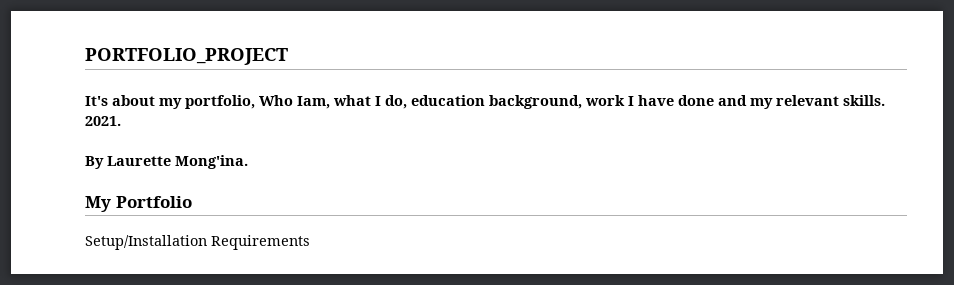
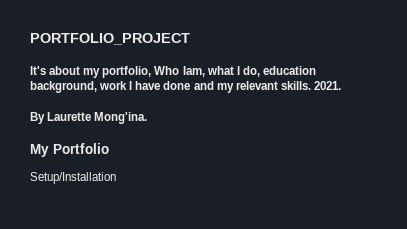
- Setup/Installation Requirements
+ Setup/Installation

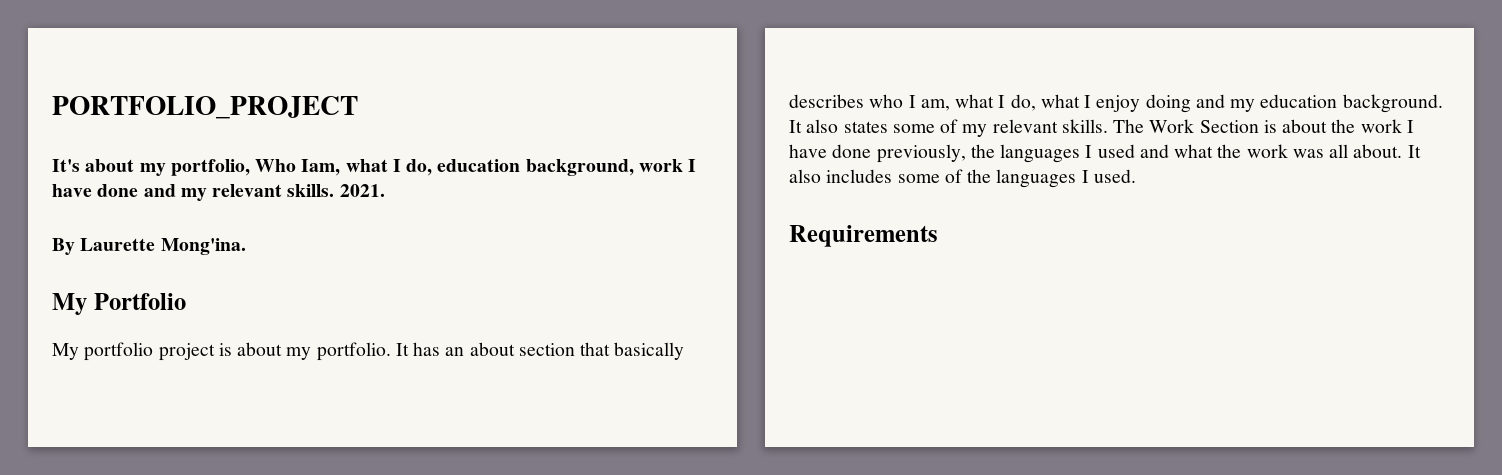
- Setup/Installation
+ My portfolio project is about my portfolio. It has an about section that basically describes who I am, what I do, what I enjoy doing and my education background. It also states some of my relevant skills. The Work Section is about the work I have done previously, the languages I used and what the work was all about. It also includes some of the languages I used.
+ Requirements

